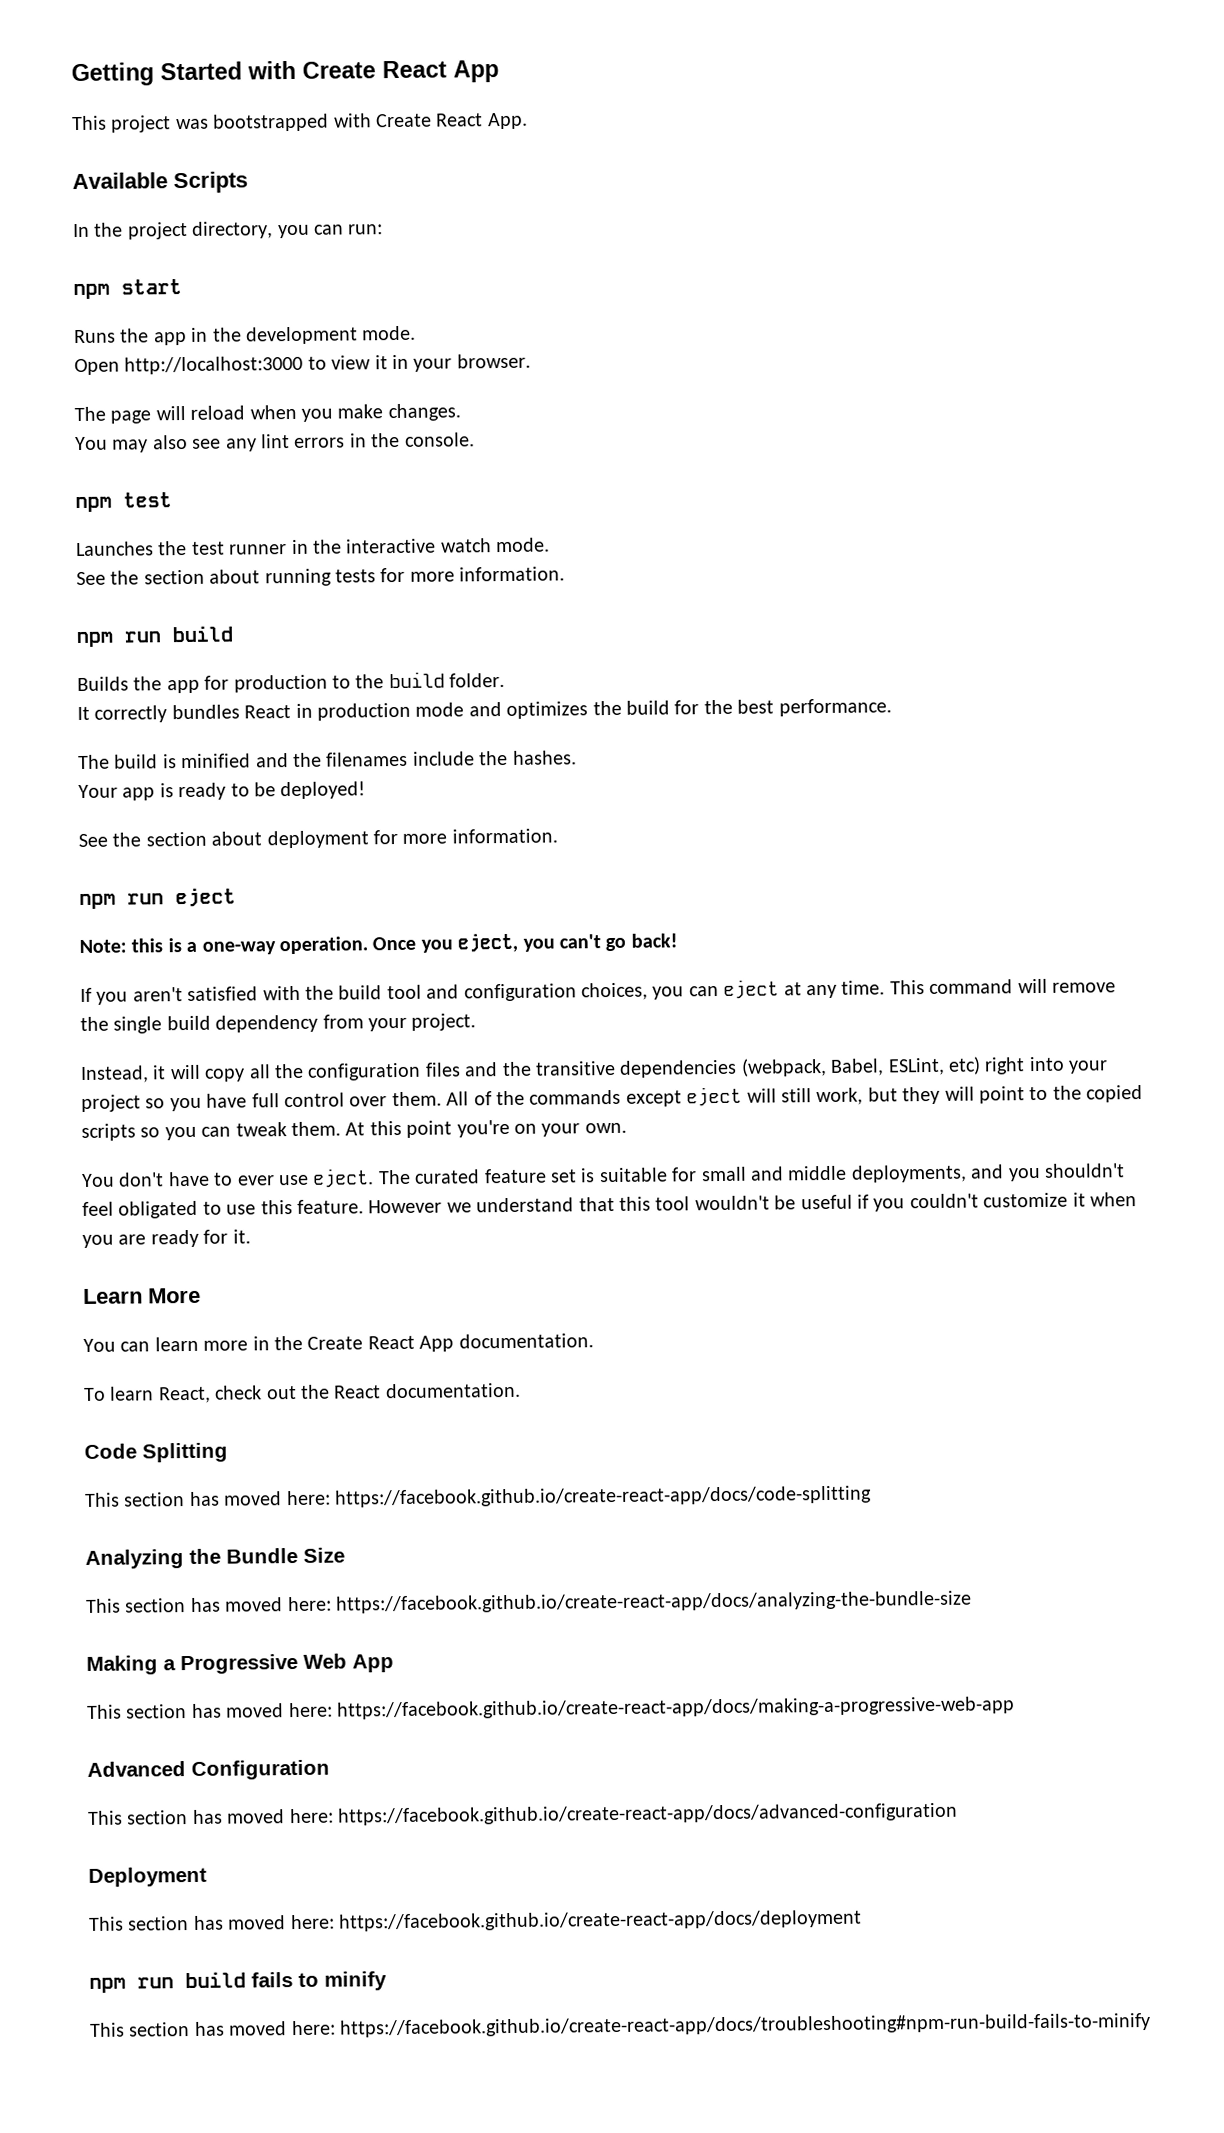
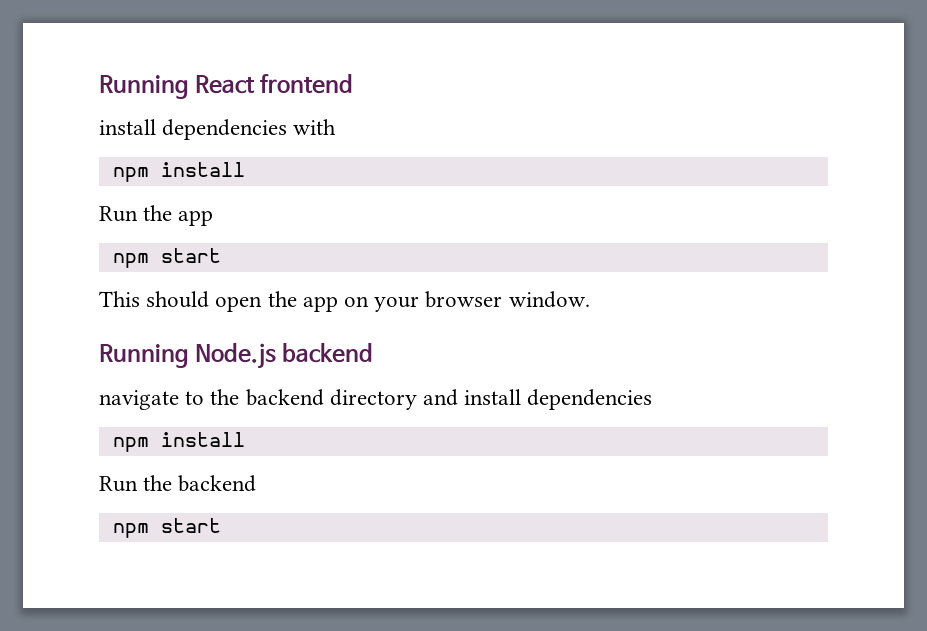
- Getting Started with Create React App
- This project was bootstrapped with Create React App.
- Available Scripts
- In the project directory, you can run:
+ Running React frontend
+ install dependencies with
+ npm install
+ Run the app
  npm start
- Runs the app in the development mode.
- Open http://localhost:3000 to view it in your browser.
- The page will reload when you make changes.
- You may also see any lint errors in the console.
- npm test
- Launches the test runner in the interactive watch mode.
- See the section about running tests for more information.
- npm run build
- Builds the app for production to the build folder.
- It correctly bundles React in production mode and optimizes the build for the best performance.
- The build is minified and the filenames include the hashes.
- Your app is ready to be deployed!
- See the section about deployment for more information.
- npm run eject
- Note: this is a one-way operation. Once you eject, you can't go back!
- If you aren't satisfied with the build tool and configuration choices, you can eject at any time. This command will remove the single build dependency from your project.
- Instead, it will copy all the configuration files and the transitive dependencies (webpack, Babel, ESLint, etc) right into your project so you have full control over them. All of the commands except eject will still work, but they will point to the copied scripts so you can tweak them. At this point you're on your own.
- You don't have to ever use eject. The curated feature set is suitable for small and middle deployments, and you shouldn't feel obligated to use this feature. However we understand that this tool wouldn't be useful if you couldn't customize it when you are ready for it.
- Learn More
- You can learn more in the Create React App documentation.
- To learn React, check out the React documentation.
- Code Splitting
- This section has moved here: https://facebook.github.io/create-react-app/docs/code-splitting
- Analyzing the Bundle Size
- This section has moved here: https://facebook.github.io/create-react-app/docs/analyzing-the-bundle-size
- Making a Progressive Web App
- This section has moved here: https://facebook.github.io/create-react-app/docs/making-a-progressive-web-app
- Advanced Configuration
- This section has moved here: https://facebook.github.io/create-react-app/docs/advanced-configuration
- Deployment
- This section has moved here: https://facebook.github.io/create-react-app/docs/deployment
- npm run build fails to minify
- This section has moved here: https://facebook.github.io/create-react-app/docs/troubleshooting#npm-run-build-fails-to-minify
+ This should open the app on your browser window.
+ Running Node.js backend
+ navigate to the backend directory and install dependencies
+ npm install
+ Run the backend
+ npm start

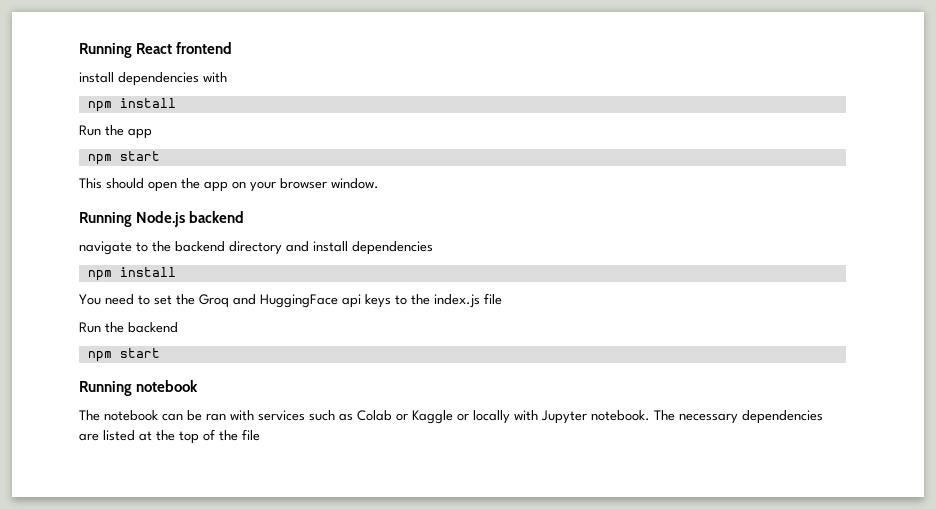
+ You need to set the Groq and HuggingFace api keys to the index.js file
+ Running notebook
+ The notebook can be ran with services such as Colab or Kaggle or locally with Jupyter notebook. The necessary dependencies are listed at the top of the file

